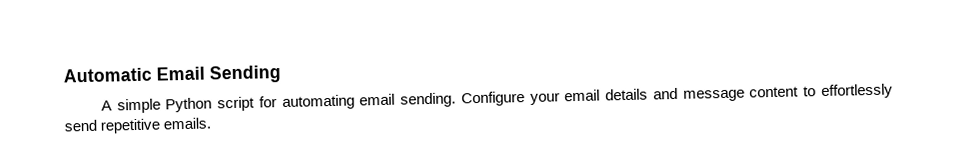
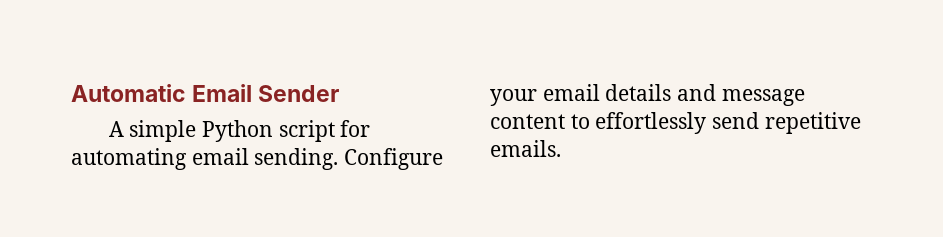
- Automatic Email Sending
+ Automatic Email Sender

